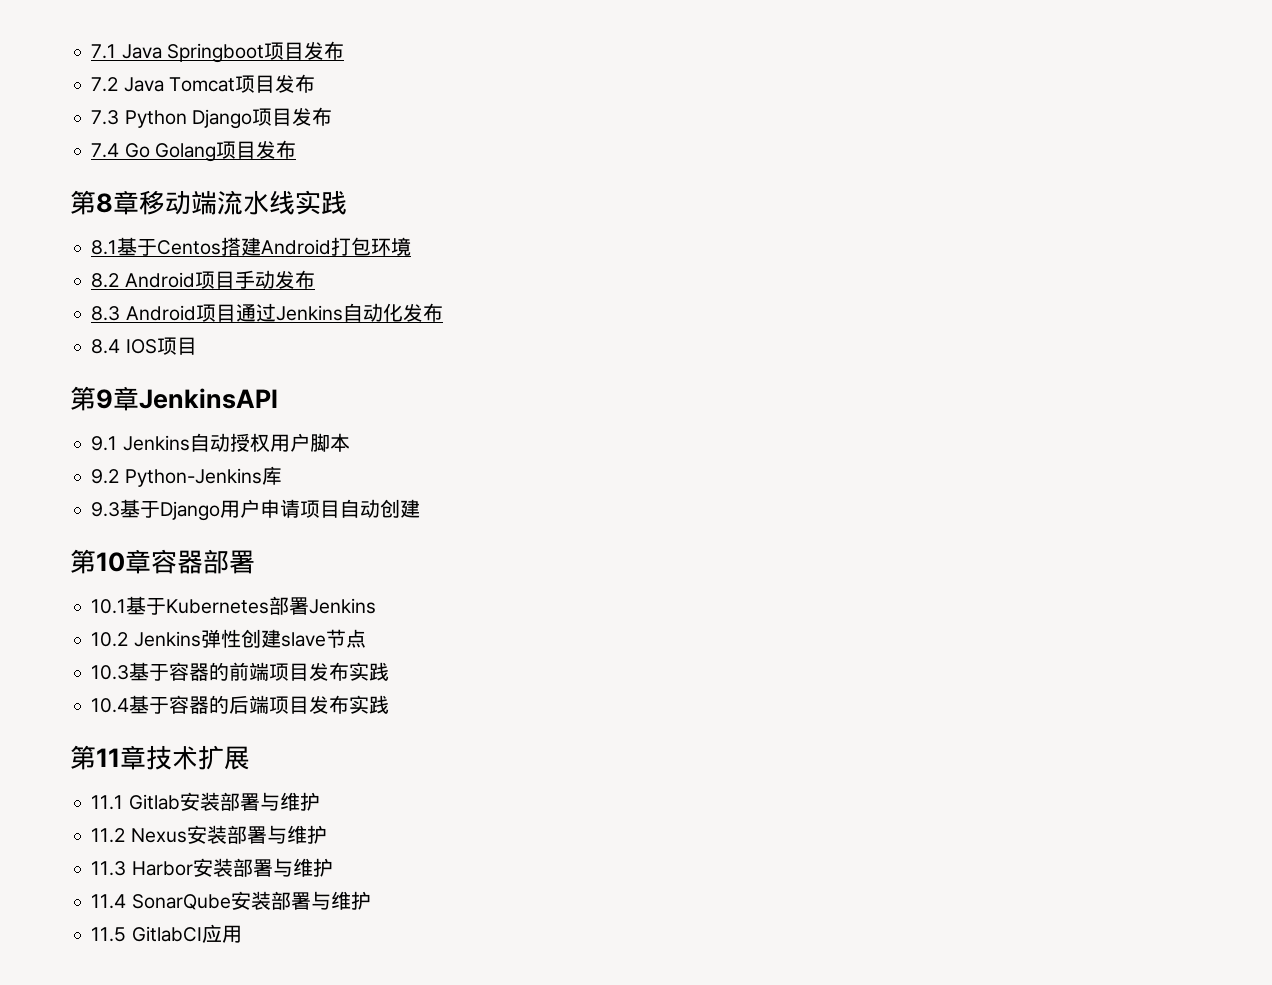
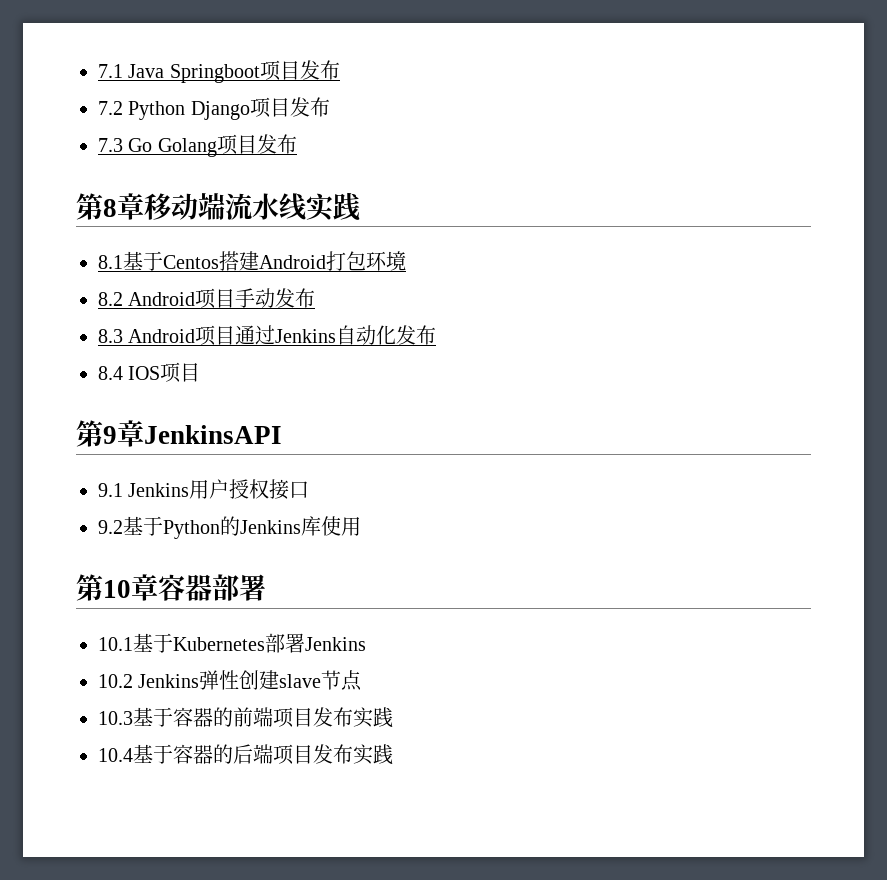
- 7.2 Java Tomcat项目发布
- 7.3 Python Django项目发布
+ 7.2 Python Django项目发布
- 7.4 Go Golang项目发布
+ 7.3 Go Golang项目发布
- 9.1 Jenkins自动授权用户脚本
- 9.2 Python-Jenkins库
- 9.3基于Django用户申请项目自动创建
+ 9.1 Jenkins用户授权接口
+ 9.2基于Python的Jenkins库使用
- 第11章技术扩展
- 11.1 Gitlab安装部署与维护
- 11.2 Nexus安装部署与维护
- 11.3 Harbor安装部署与维护
- 11.4 SonarQube安装部署与维护
- 11.5 GitlabCI应用

